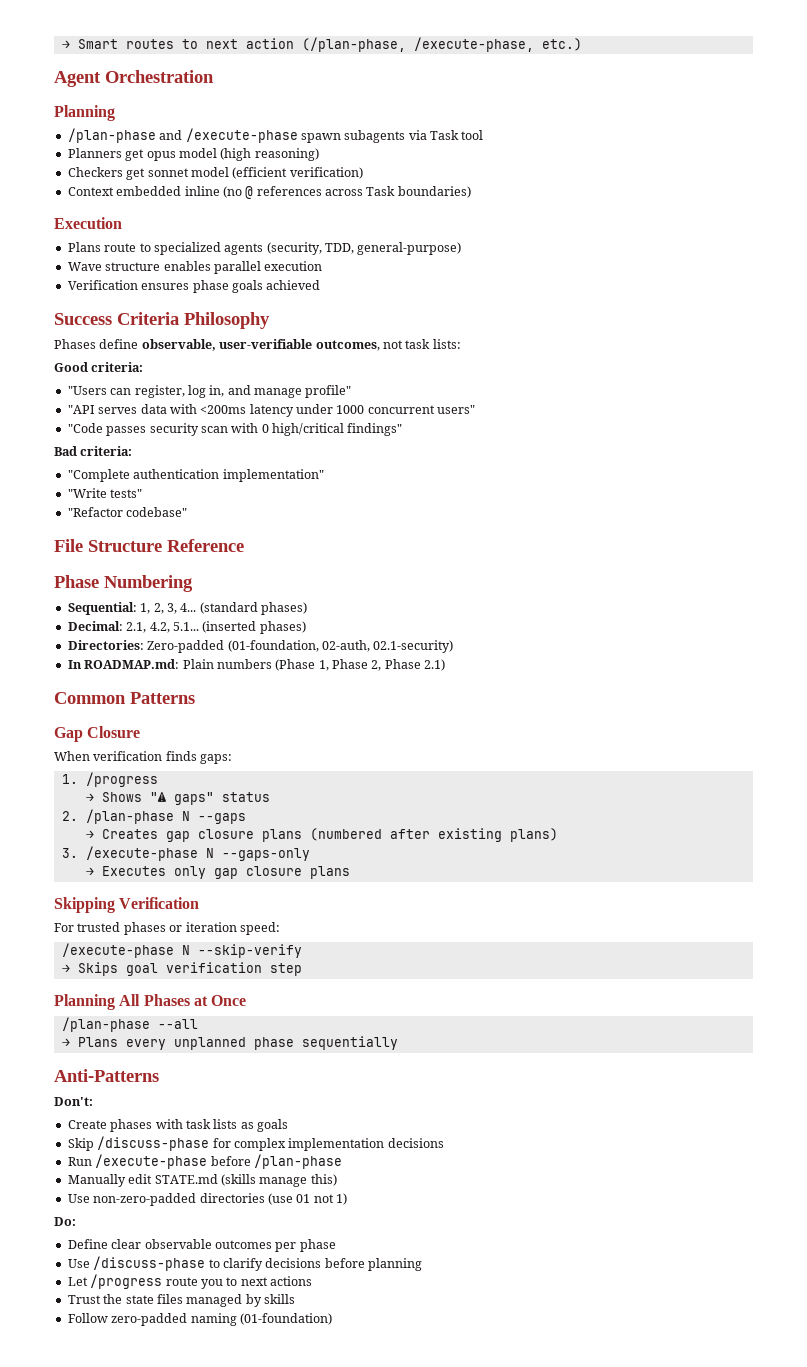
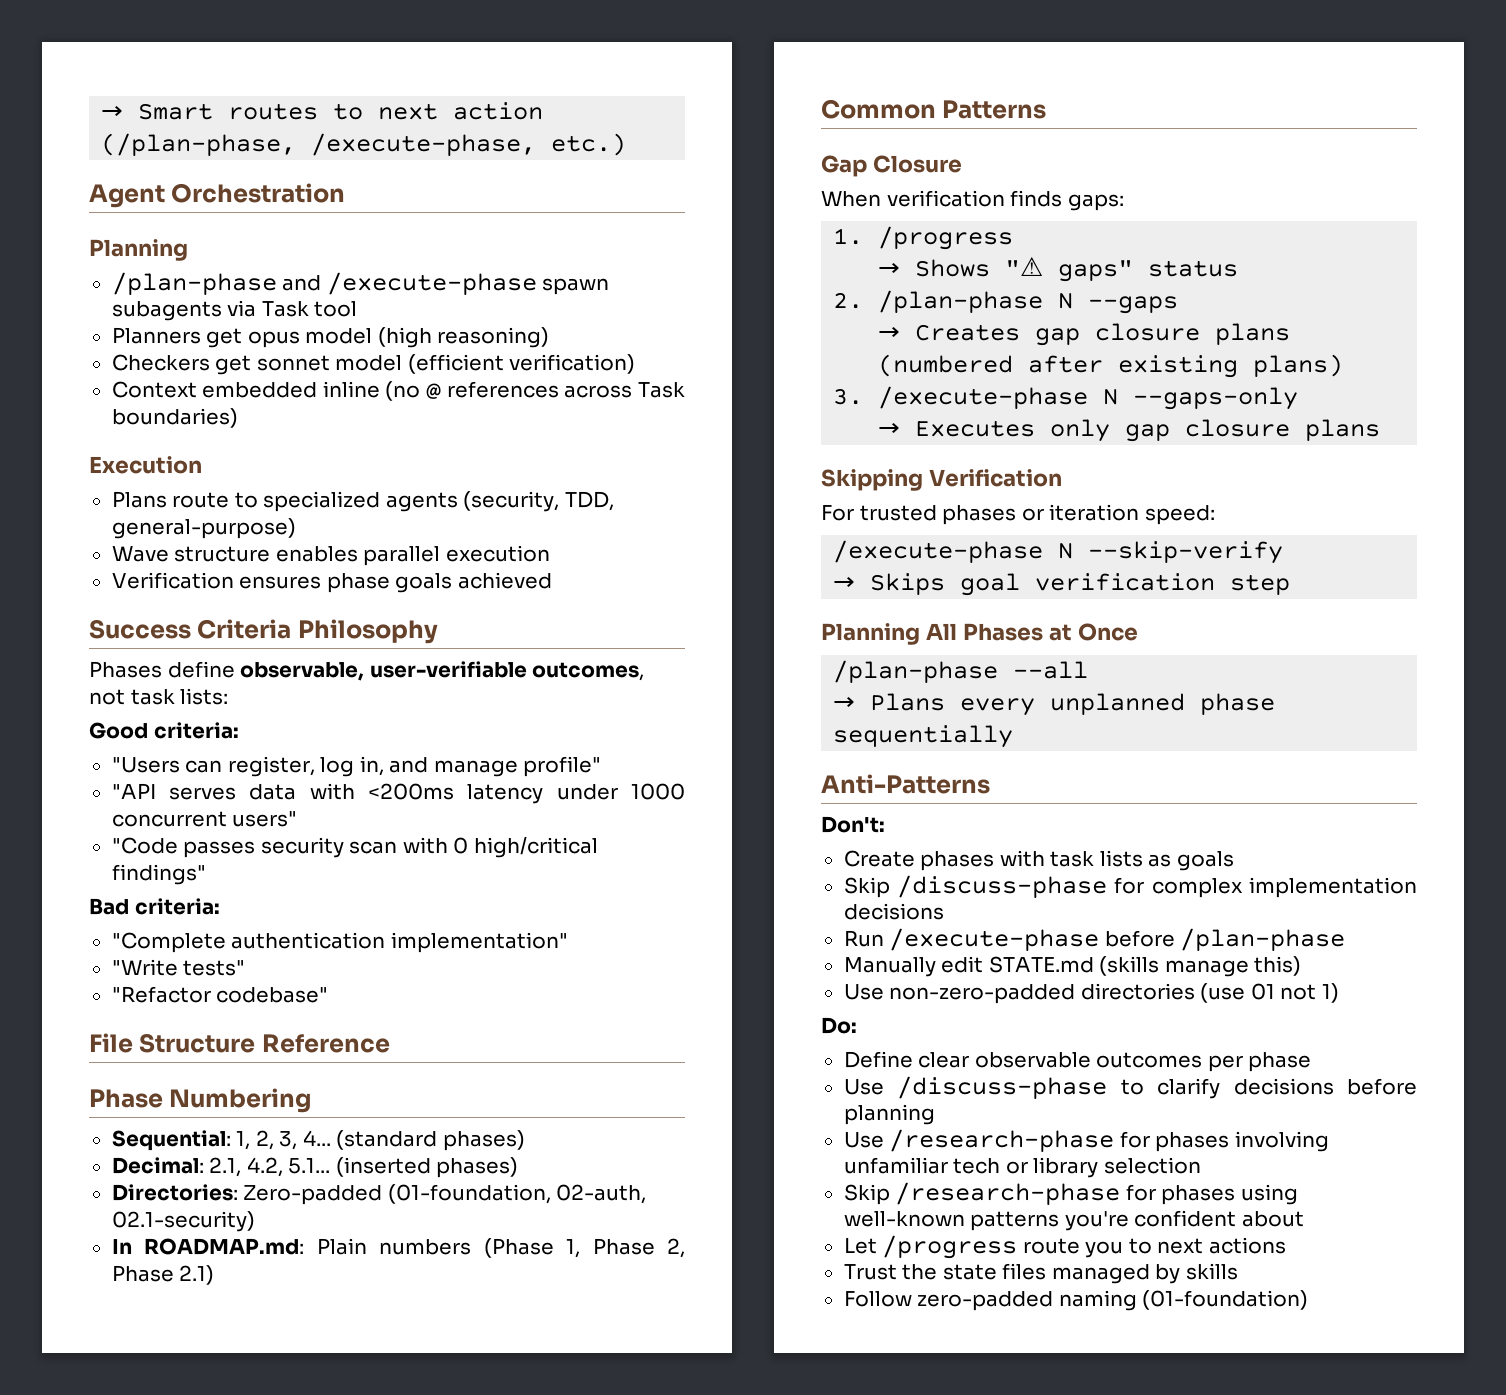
+ Use /research-phase for phases involving unfamiliar tech or library selection
+ Skip /research-phase for phases using well-known patterns you're confident about

